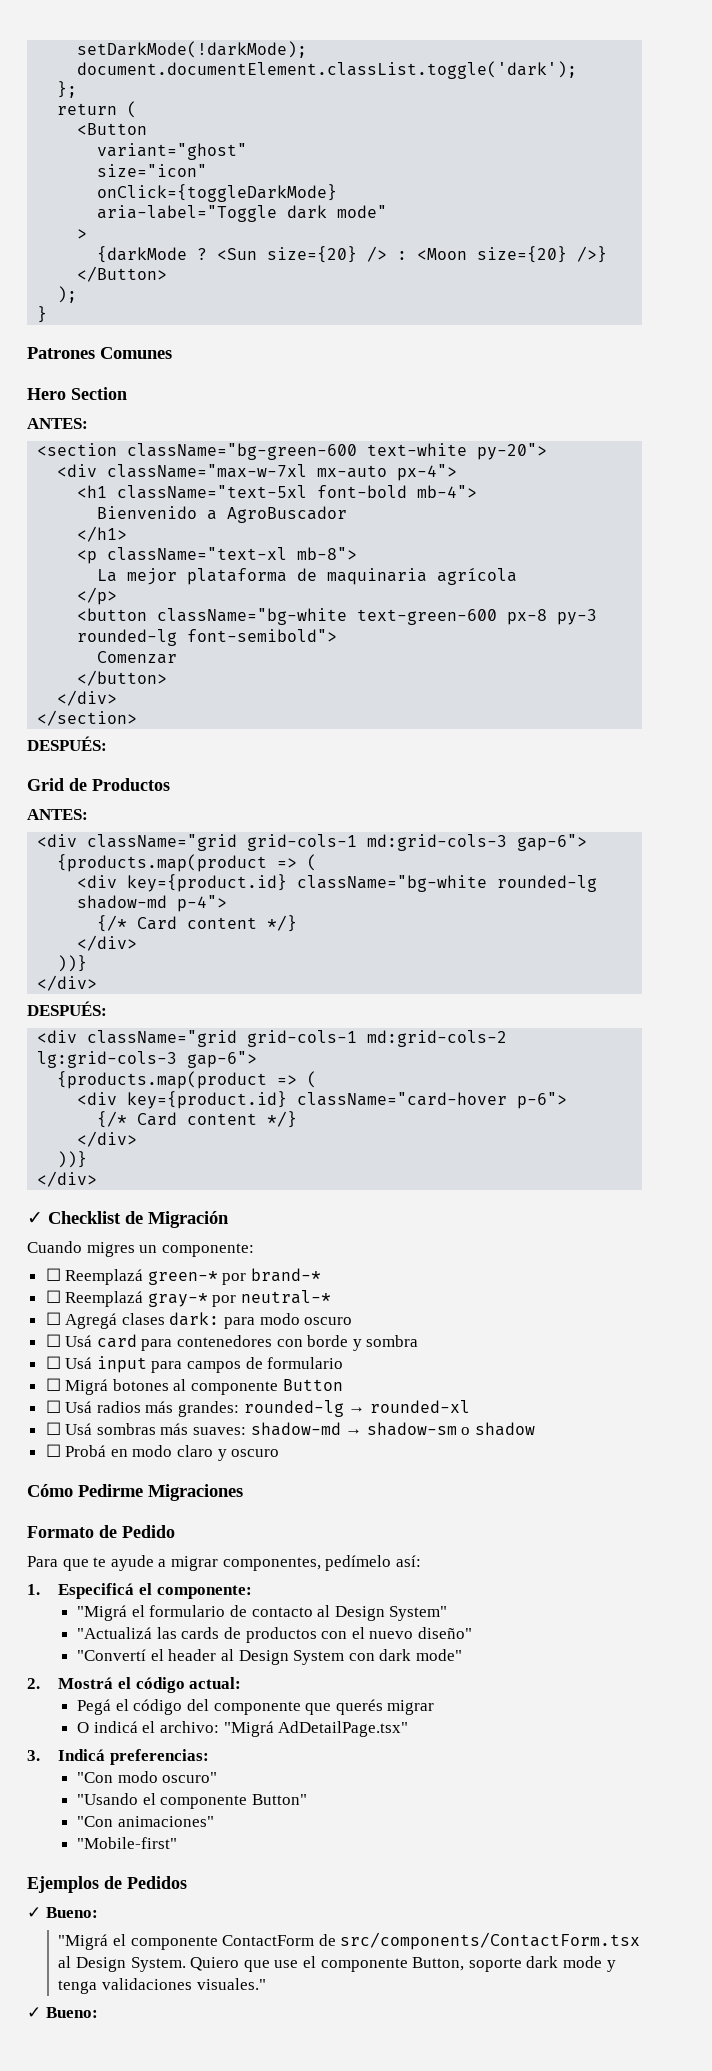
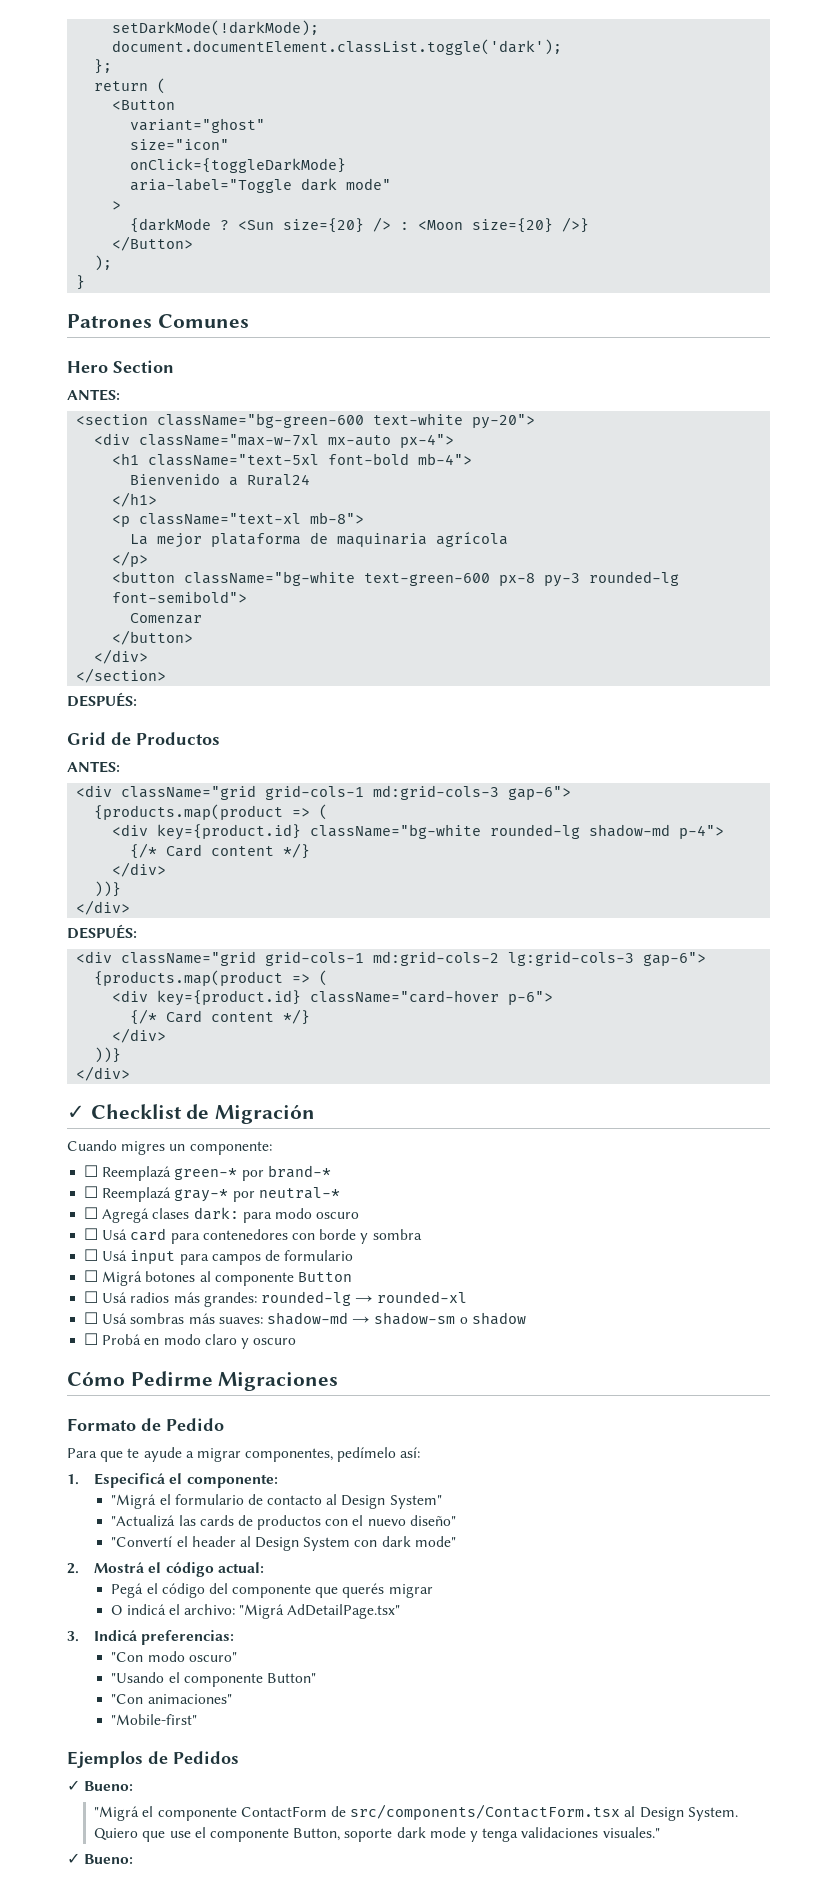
- Bienvenido a AgroBuscador
+ Bienvenido a Rural24

